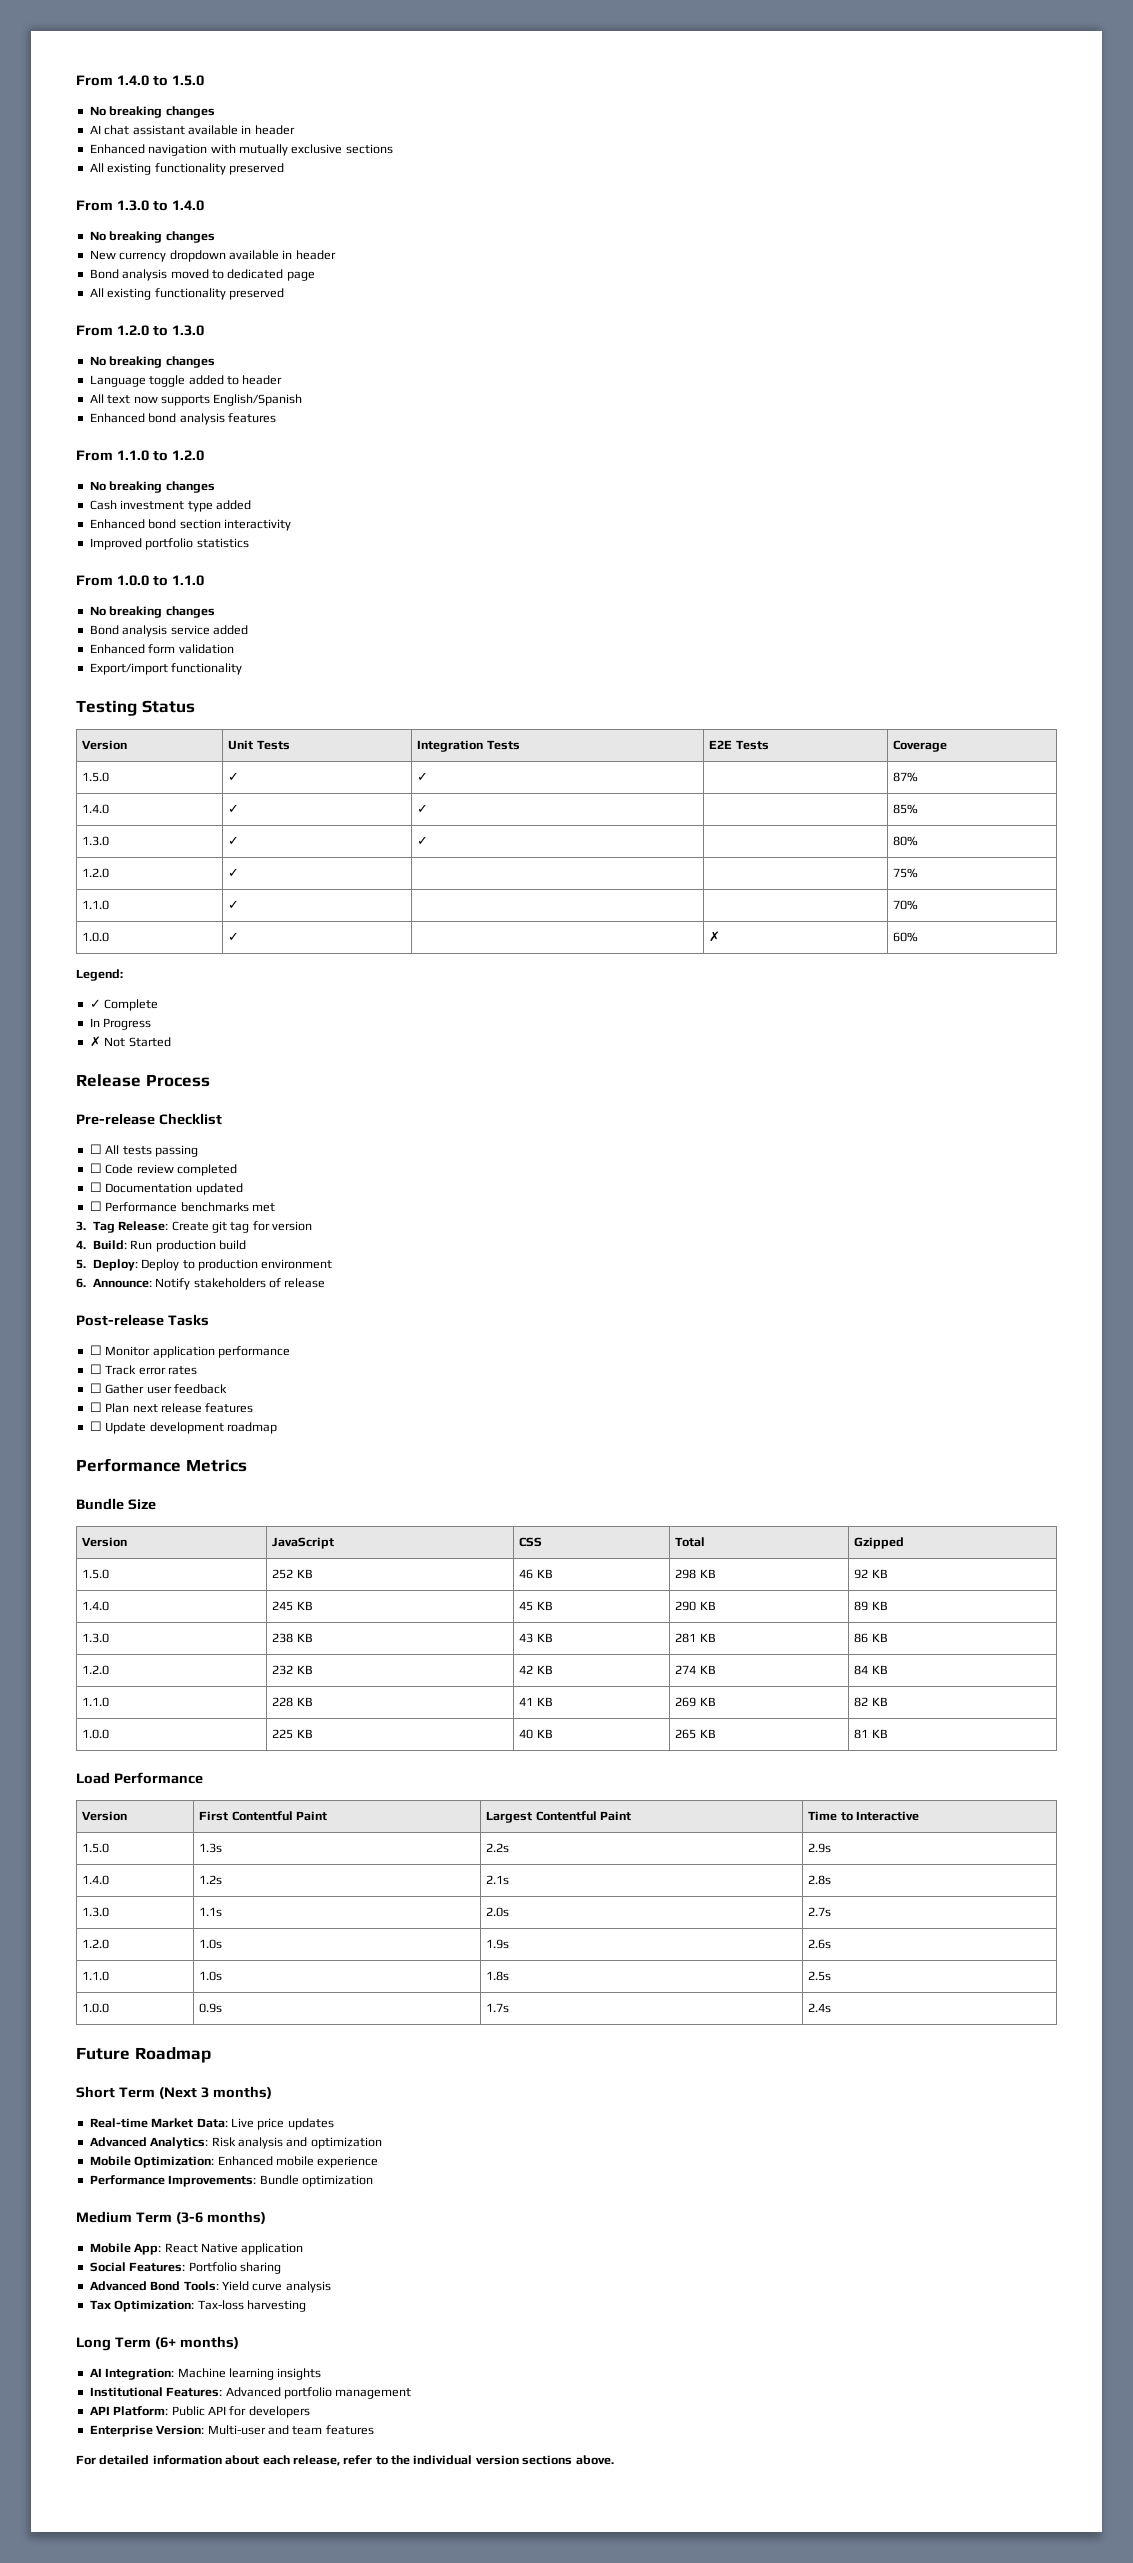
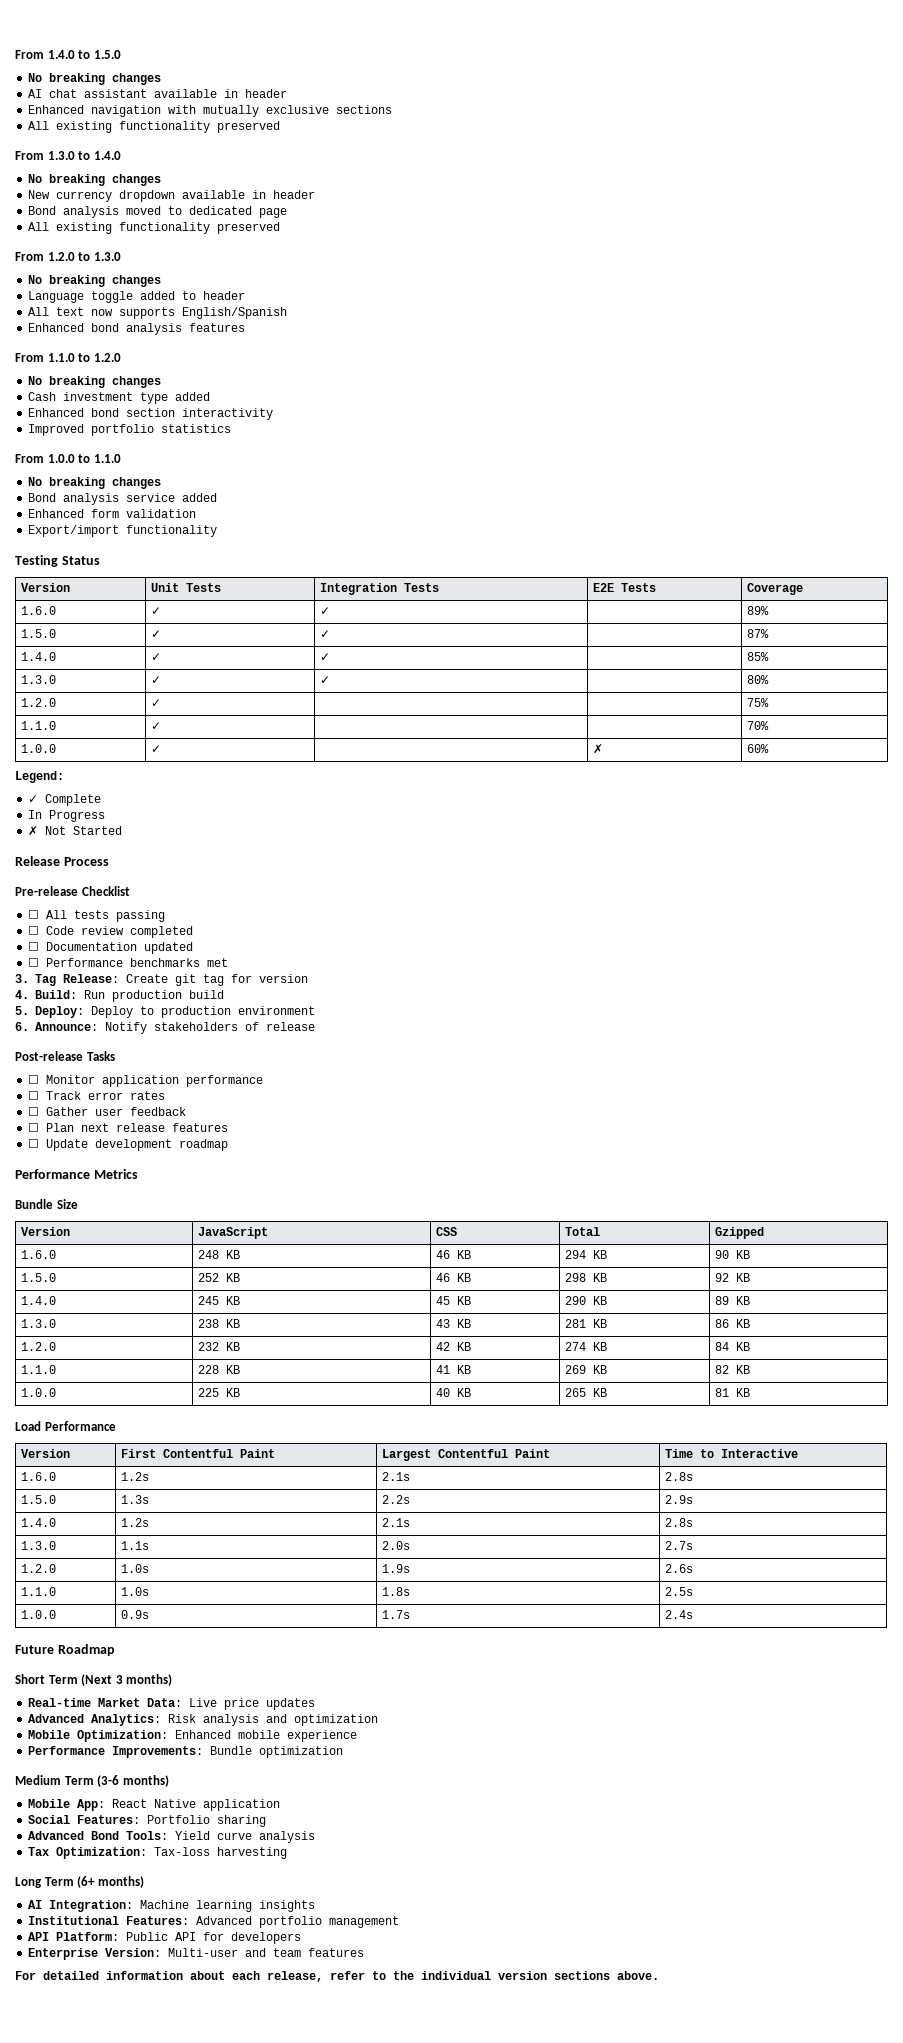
+ 1.6.0 | ✓ | ✓ | | 89%
+ 1.6.0 | 248 KB | 46 KB | 294 KB | 90 KB
+ 1.6.0 | 1.2s | 2.1s | 2.8s

